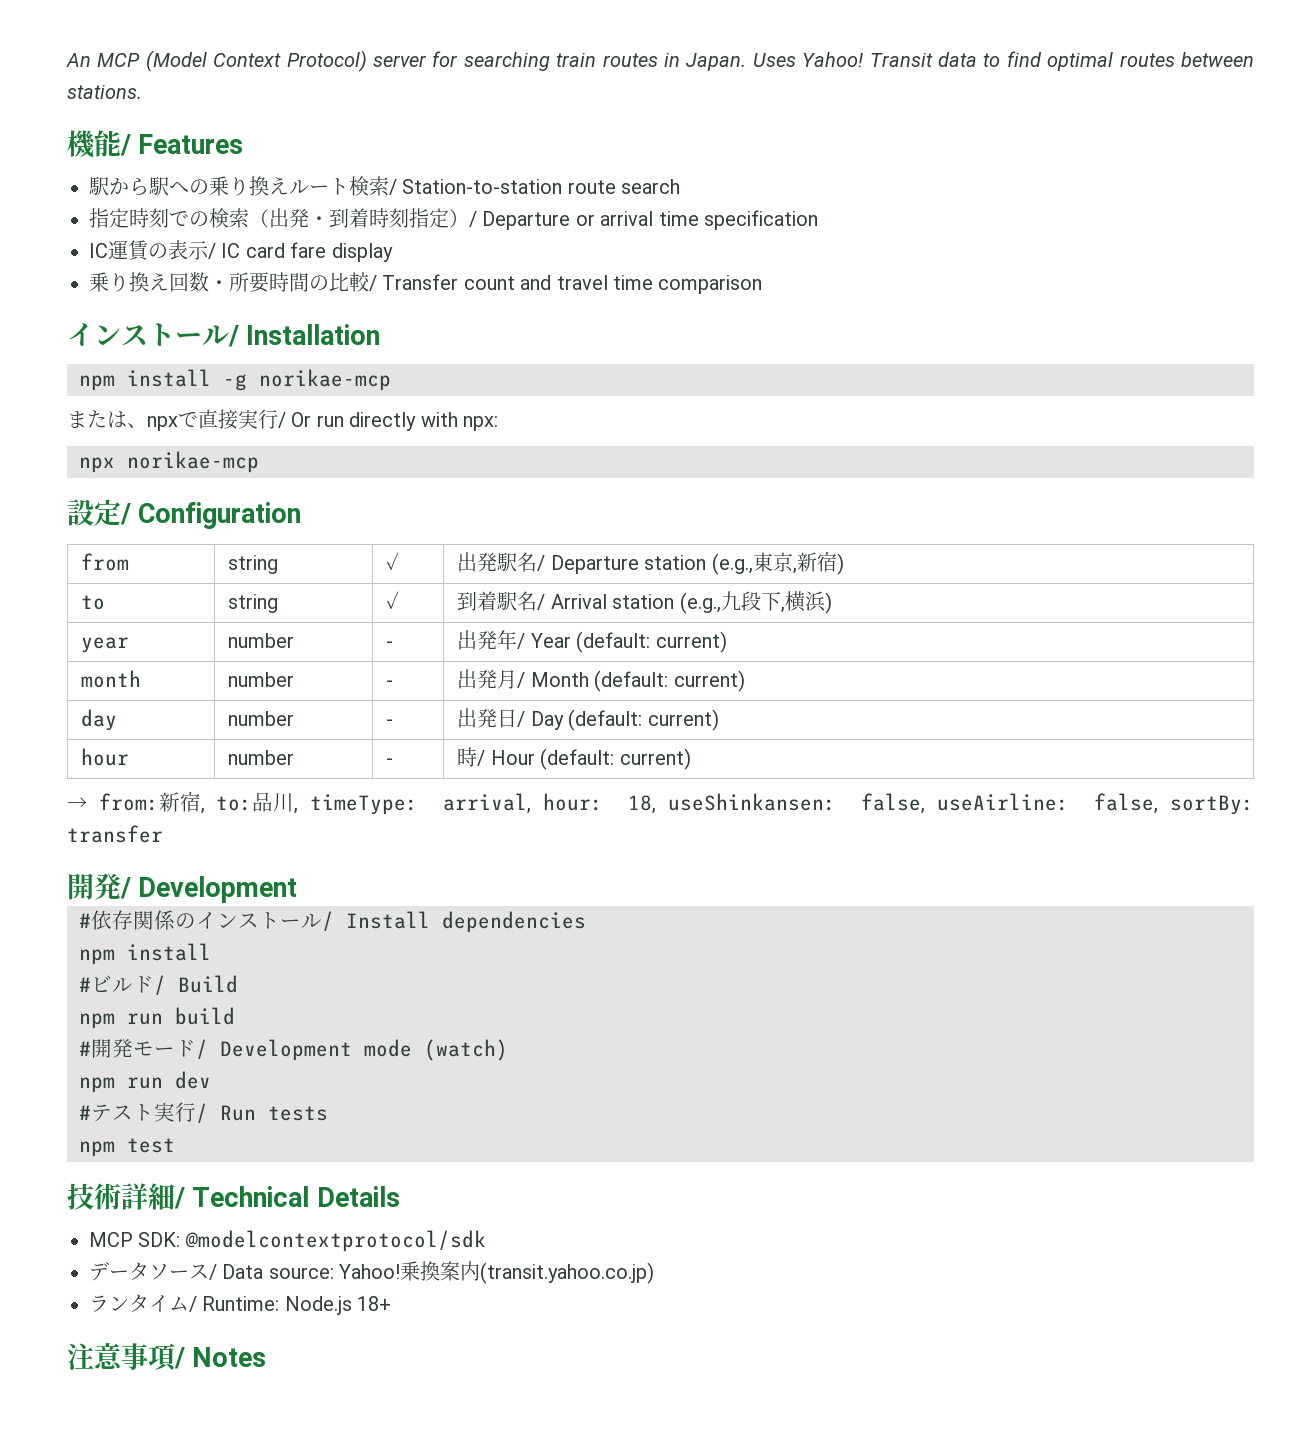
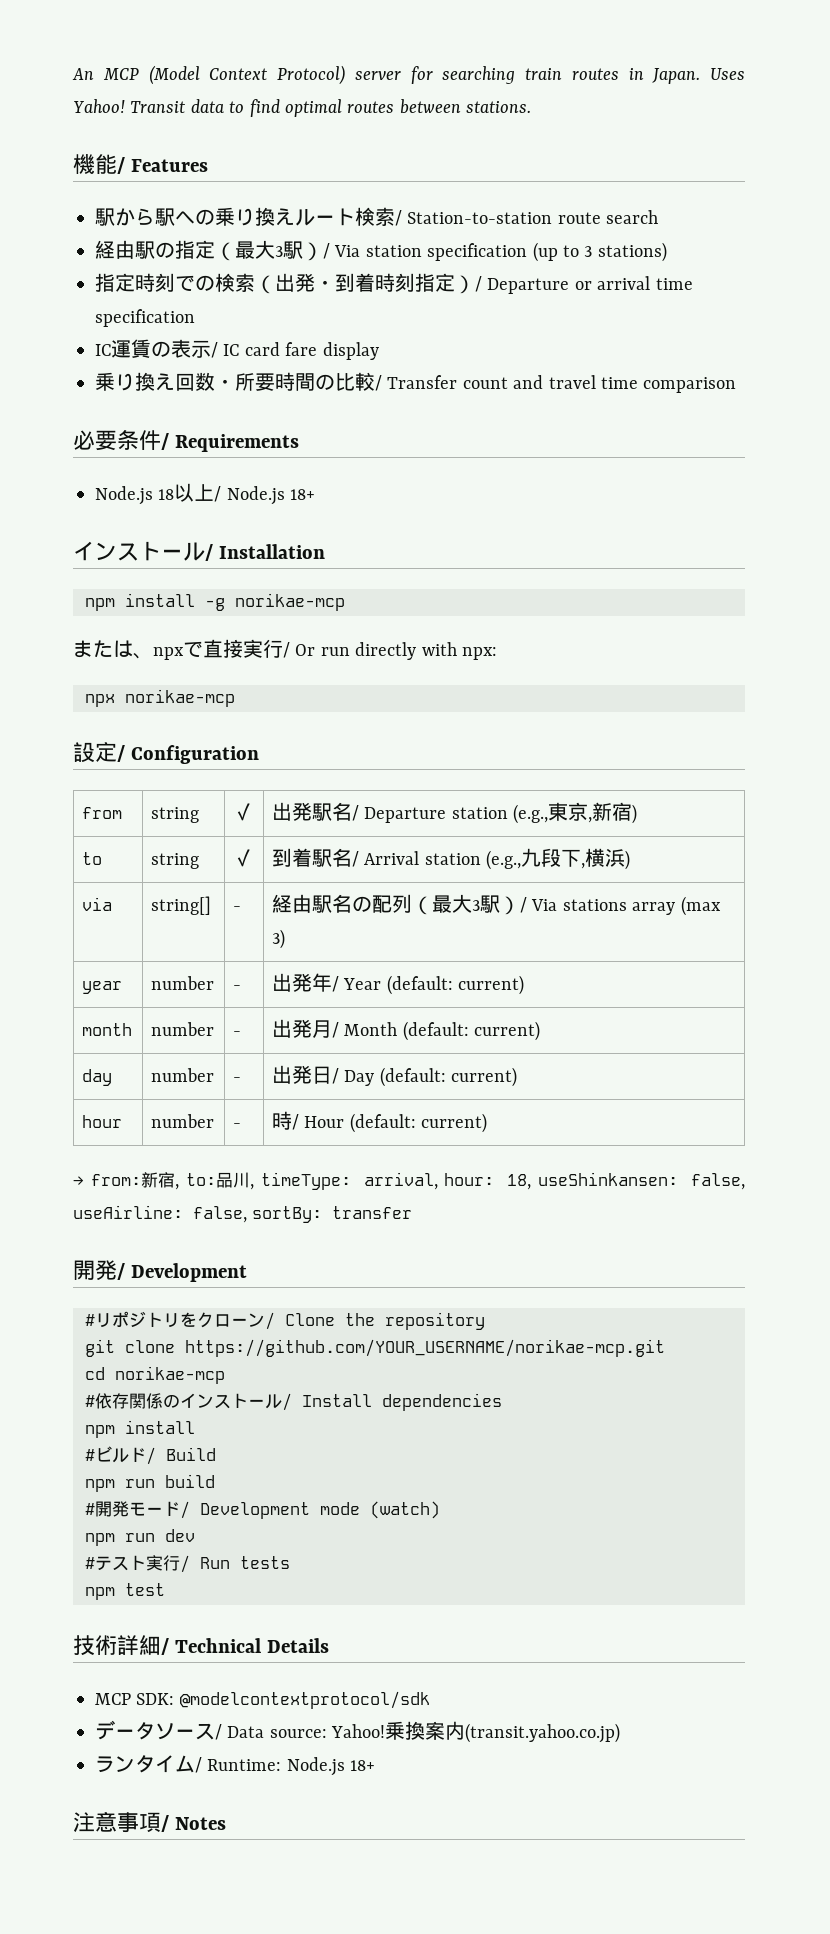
+ 経由駅の指定（最大3駅）/ Via station specification (up to 3 stations)
+ 必要条件/ Requirements
+ Node.js 18以上/ Node.js 18+
+ via | string[] | - | 経由駅名の配列（最大3駅）/ Via stations array (max 3)
+ #リポジトリをクローン/ Clone the repository
+ git clone https://github.com/YOUR_USERNAME/norikae-mcp.git
+ cd norikae-mcp

